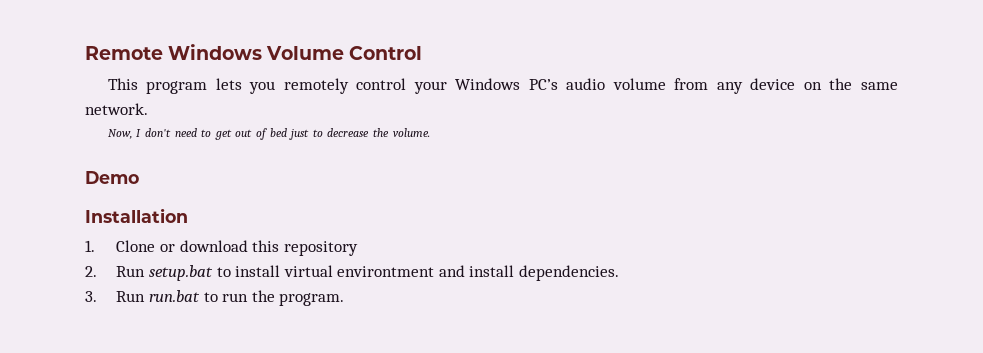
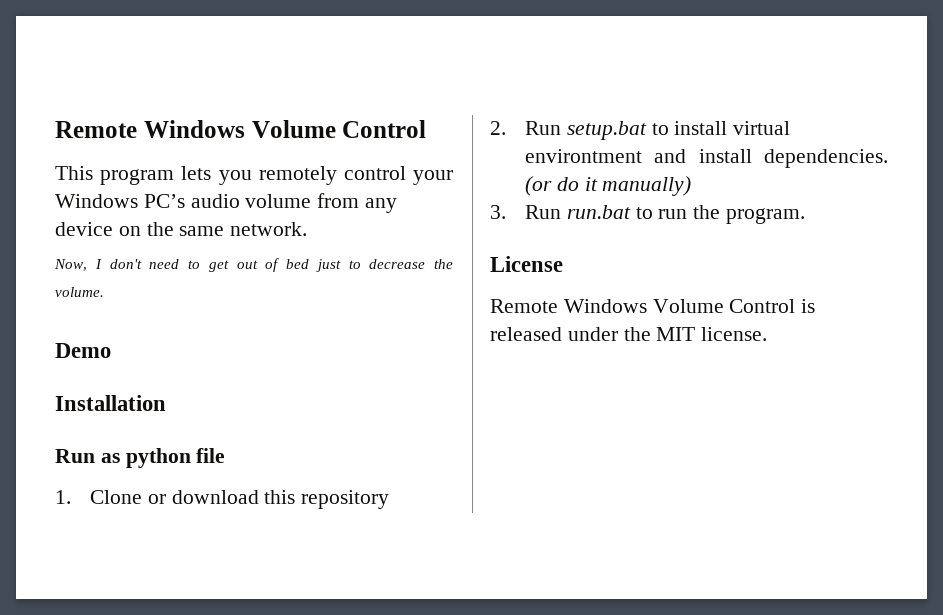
+ Run as python file
+ (or do it manually)
+ License
+ Remote Windows Volume Control is released under the MIT license.

